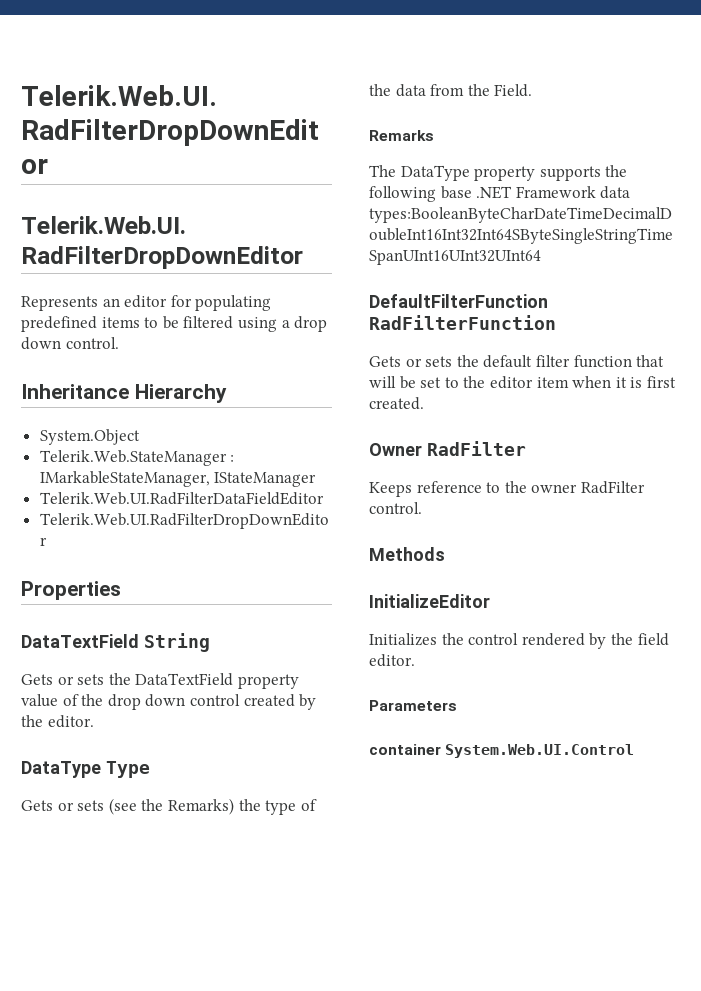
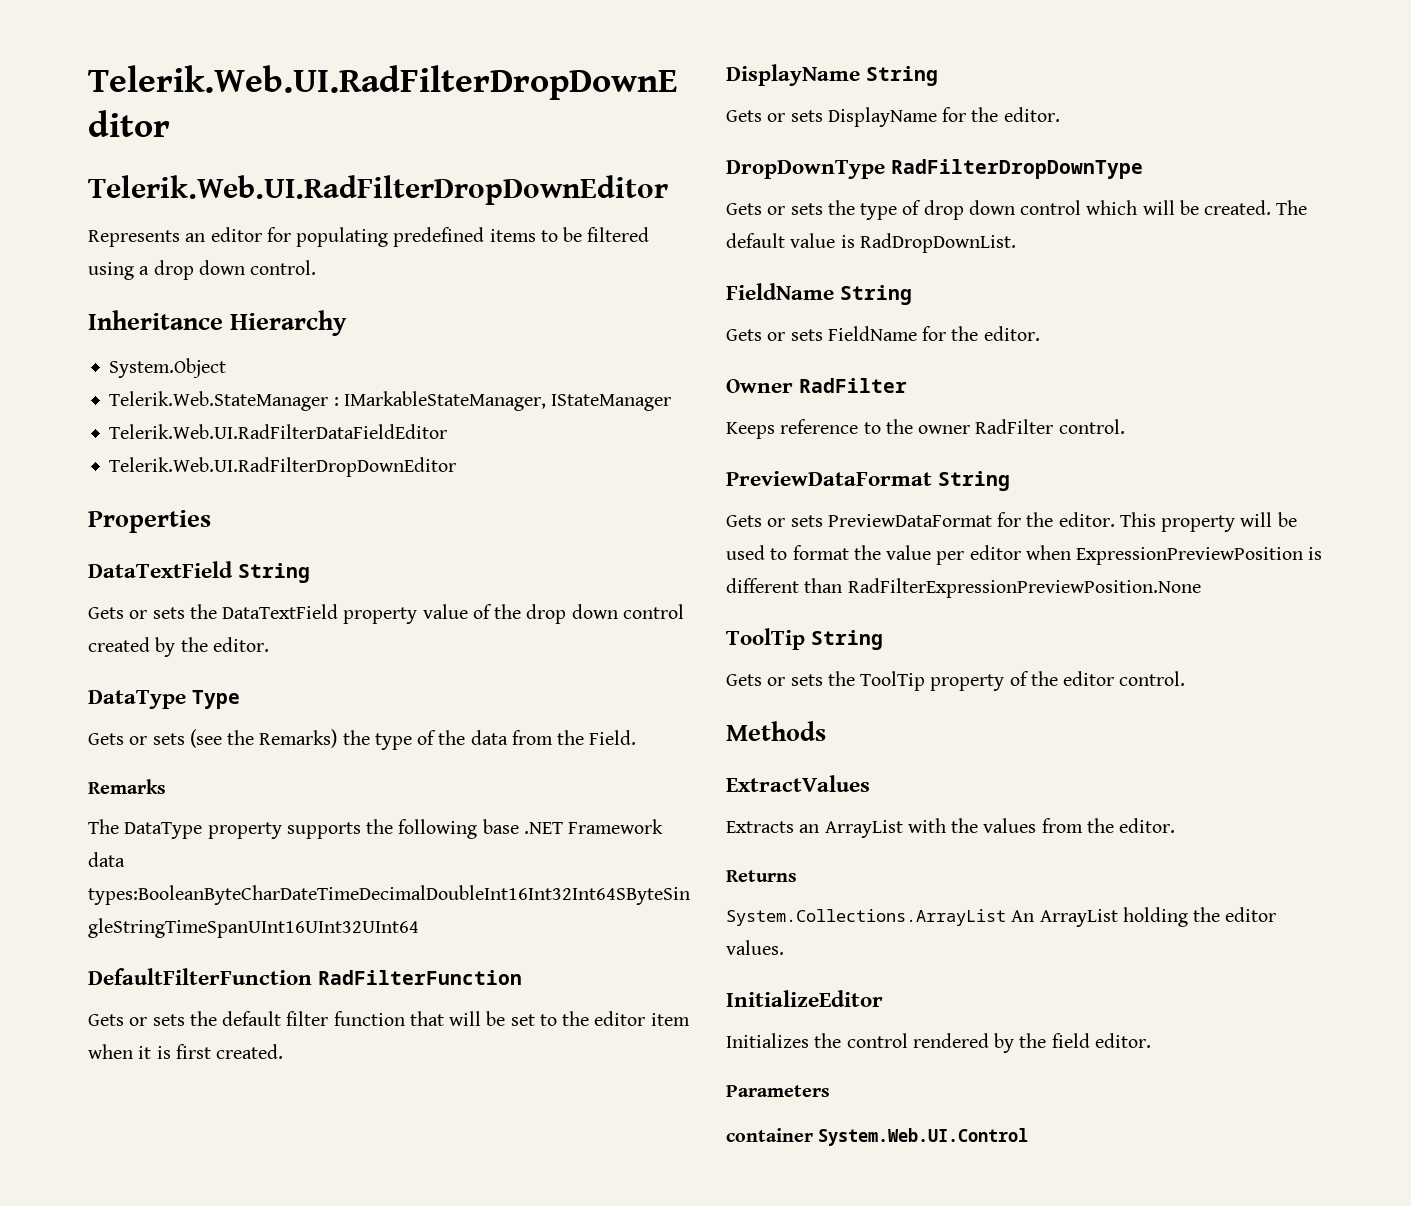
+ DisplayName String
+ Gets or sets DisplayName for the editor.
+ DropDownType RadFilterDropDownType
+ Gets or sets the type of drop down control which will be created. The default value is RadDropDownList.
+ FieldName String
+ Gets or sets FieldName for the editor.
+ PreviewDataFormat String
+ Gets or sets PreviewDataFormat for the editor. This property will be used to format the value per editor when ExpressionPreviewPosition is different than RadFilterExpressionPreviewPosition.None
+ ToolTip String
+ Gets or sets the ToolTip property of the editor control.
  Methods
+ ExtractValues
+ Extracts an ArrayList with the values from the editor.
+ Returns
+ System.Collections.ArrayList An ArrayList holding the editor values.

